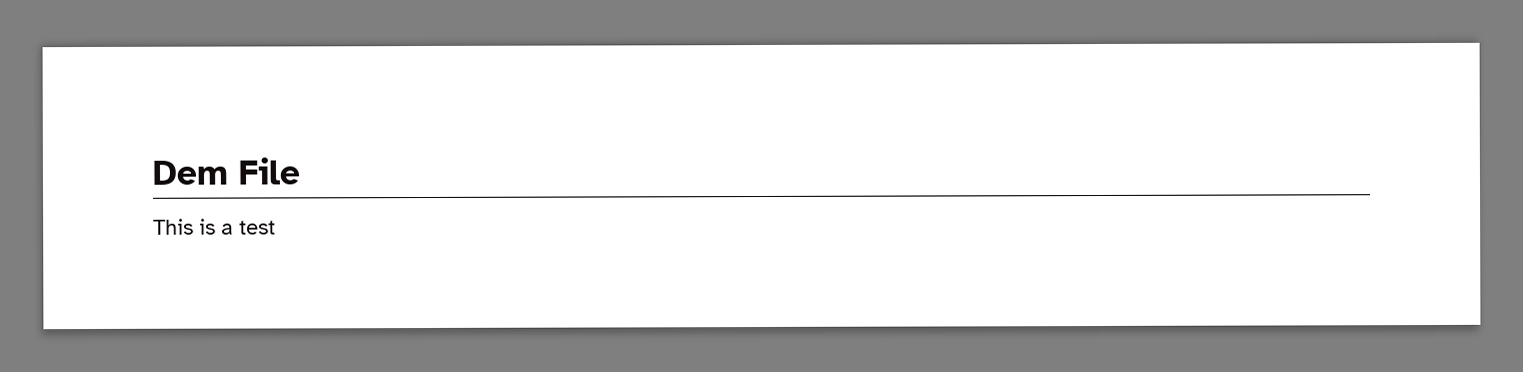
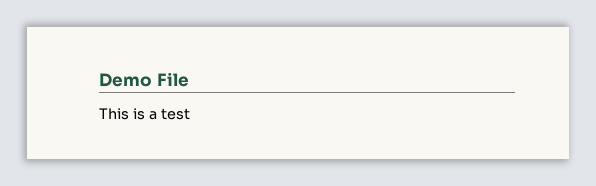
- Dem File
+ Demo File

